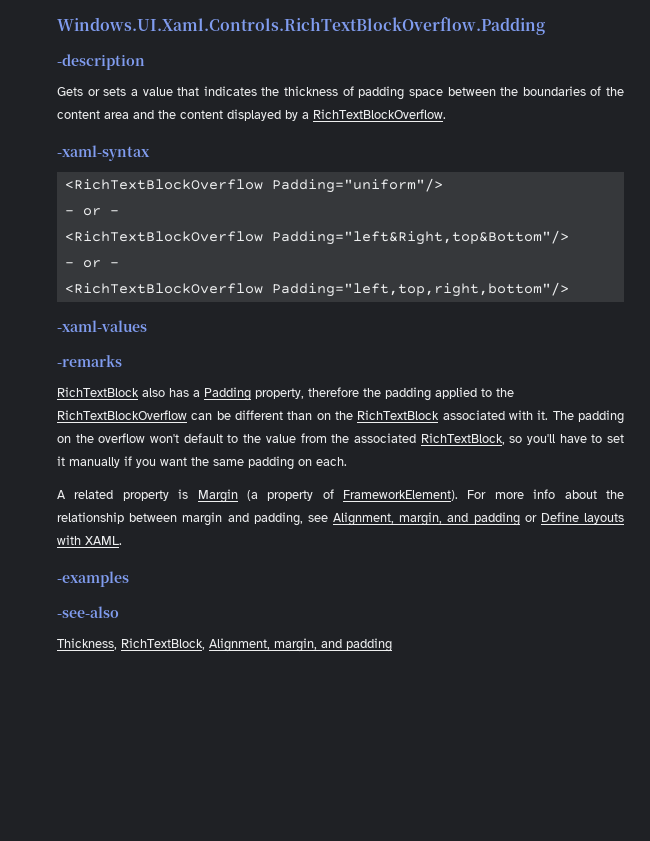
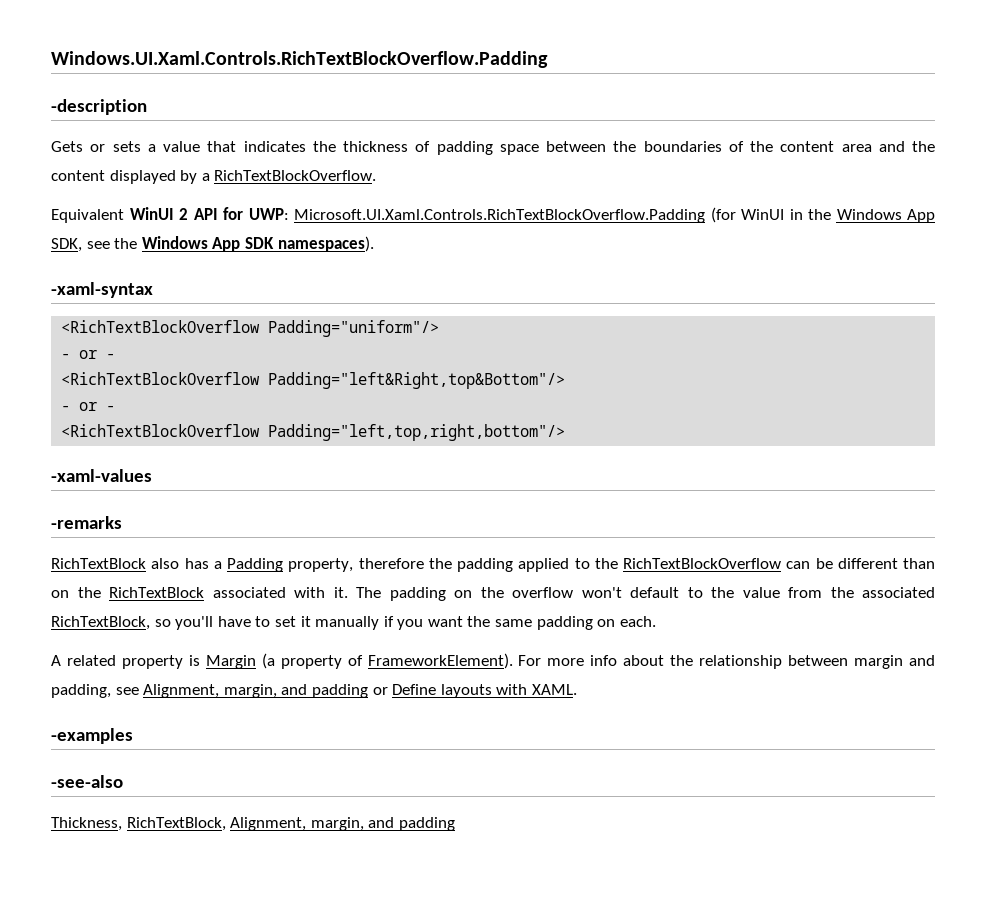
+ Equivalent WinUI 2 API for UWP: Microsoft.UI.Xaml.Controls.RichTextBlockOverflow.Padding (for WinUI in the Windows App SDK, see the Windows App SDK namespaces).

